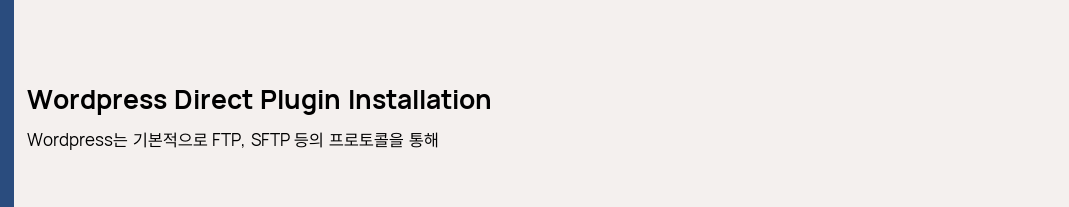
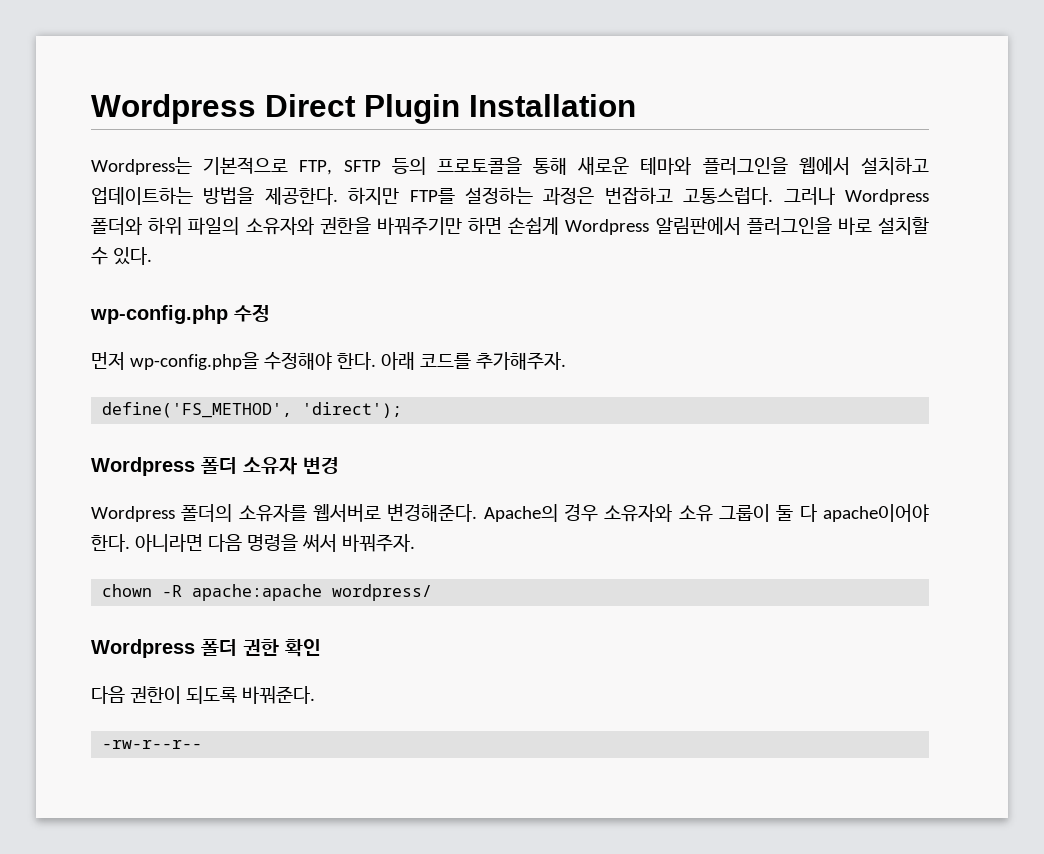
- Wordpress는 기본적으로 FTP, SFTP 등의 프로토콜을 통해
+ Wordpress는 기본적으로 FTP, SFTP 등의 프로토콜을 통해 새로운 테마와 플러그인을 웹에서 설치하고 업데이트하는 방법을 제공한다. 하지만 FTP를 설정하는 과정은 번잡하고 고통스럽다. 그러나 Wordpress 폴더와 하위 파일의 소유자와 권한을 바꿔주기만 하면 손쉽게 Wordpress 알림판에서 플러그인을 바로 설치할 수 있다.
+ wp-config.php 수정
+ 먼저 wp-config.php을 수정해야 한다. 아래 코드를 추가해주자.
+ define('FS_METHOD', 'direct');
+ Wordpress 폴더 소유자 변경
+ Wordpress 폴더의 소유자를 웹서버로 변경해준다. Apache의 경우 소유자와 소유 그룹이 둘 다 apache이어야 한다. 아니라면 다음 명령을 써서 바꿔주자.
+ chown -R apache:apache wordpress/
+ Wordpress 폴더 권한 확인
+ 다음 권한이 되도록 바꿔준다.
+ -rw-r--r--

